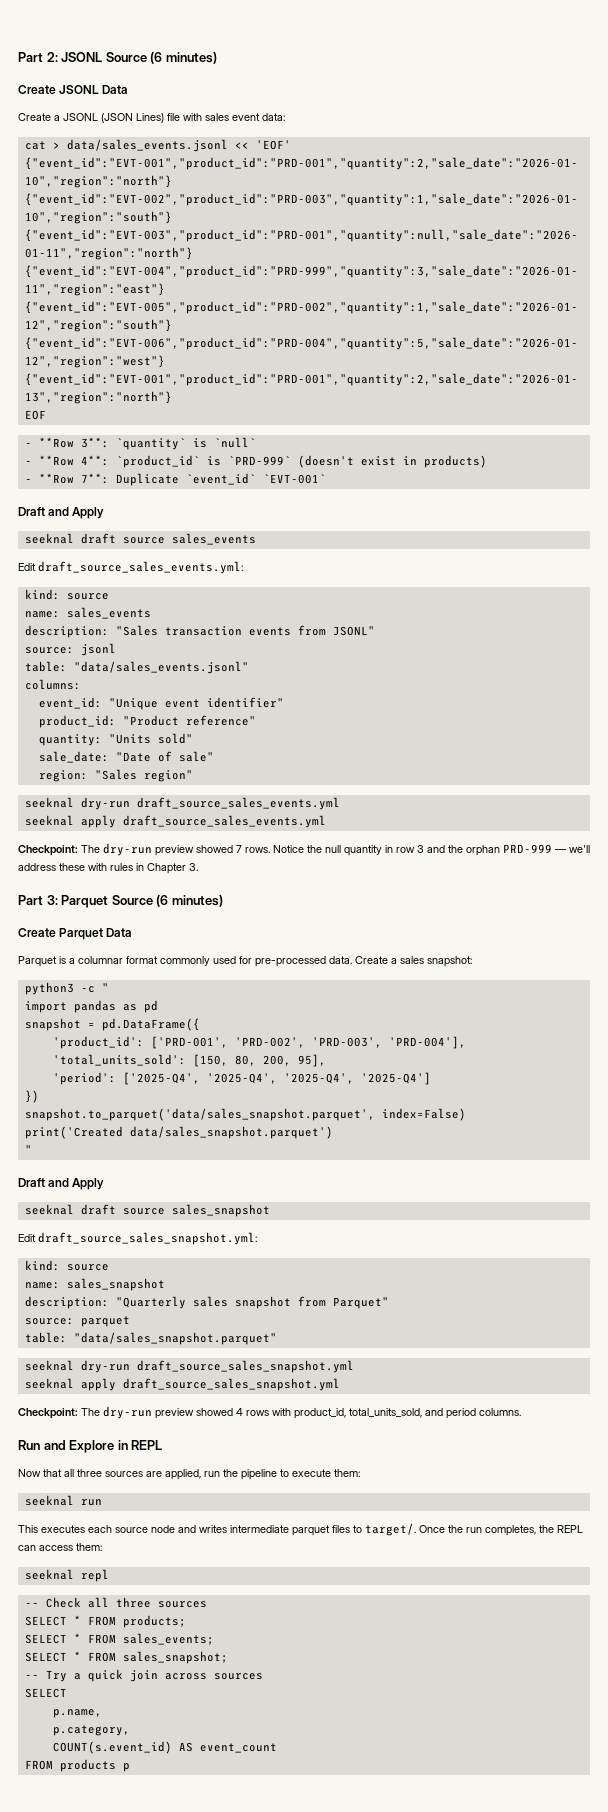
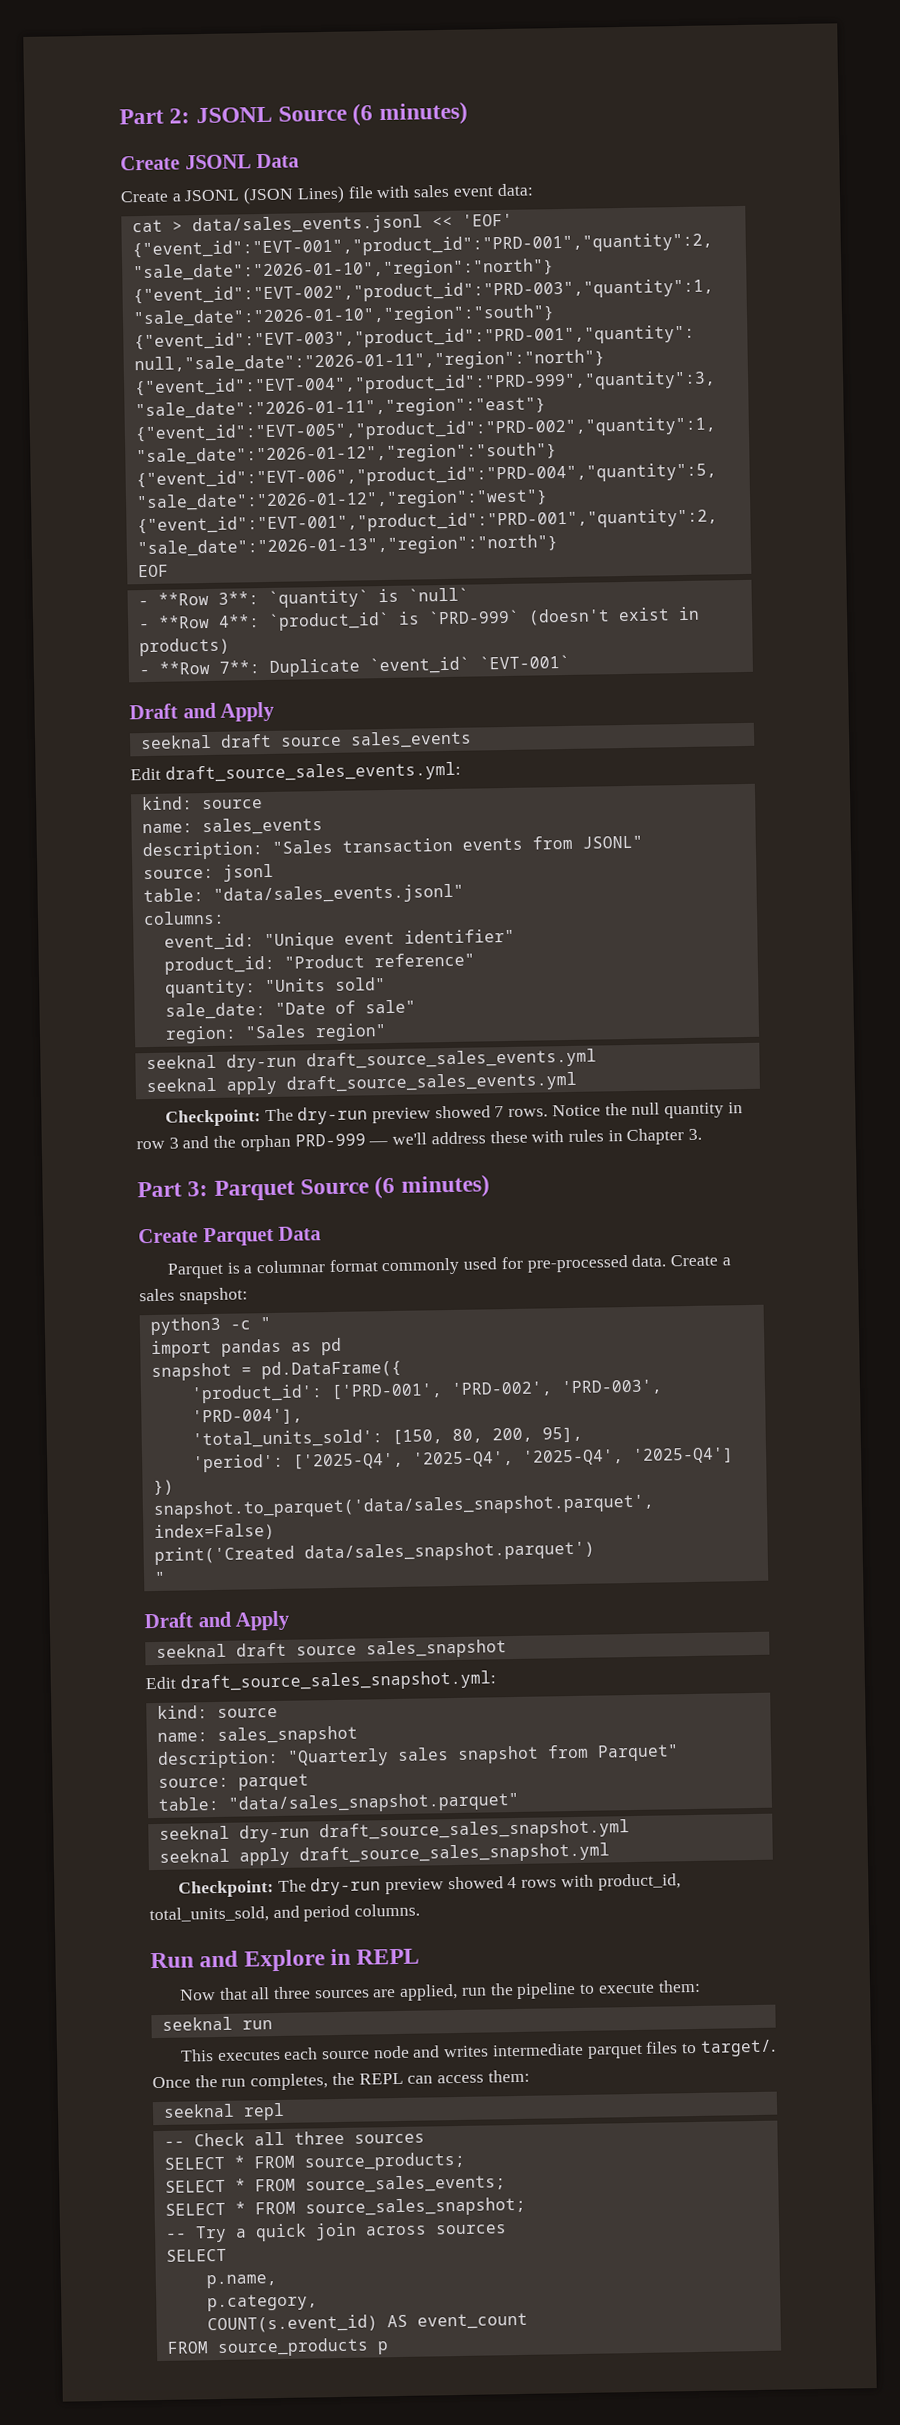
- SELECT * FROM products;
- SELECT * FROM sales_events;
- SELECT * FROM sales_snapshot;
+ SELECT * FROM source_products;
+ SELECT * FROM source_sales_events;
+ SELECT * FROM source_sales_snapshot;
- FROM products p
+ FROM source_products p

